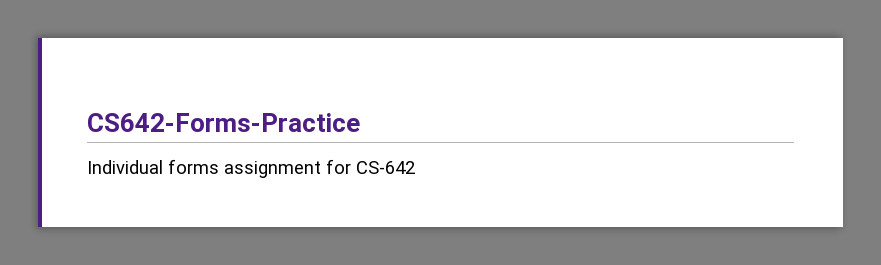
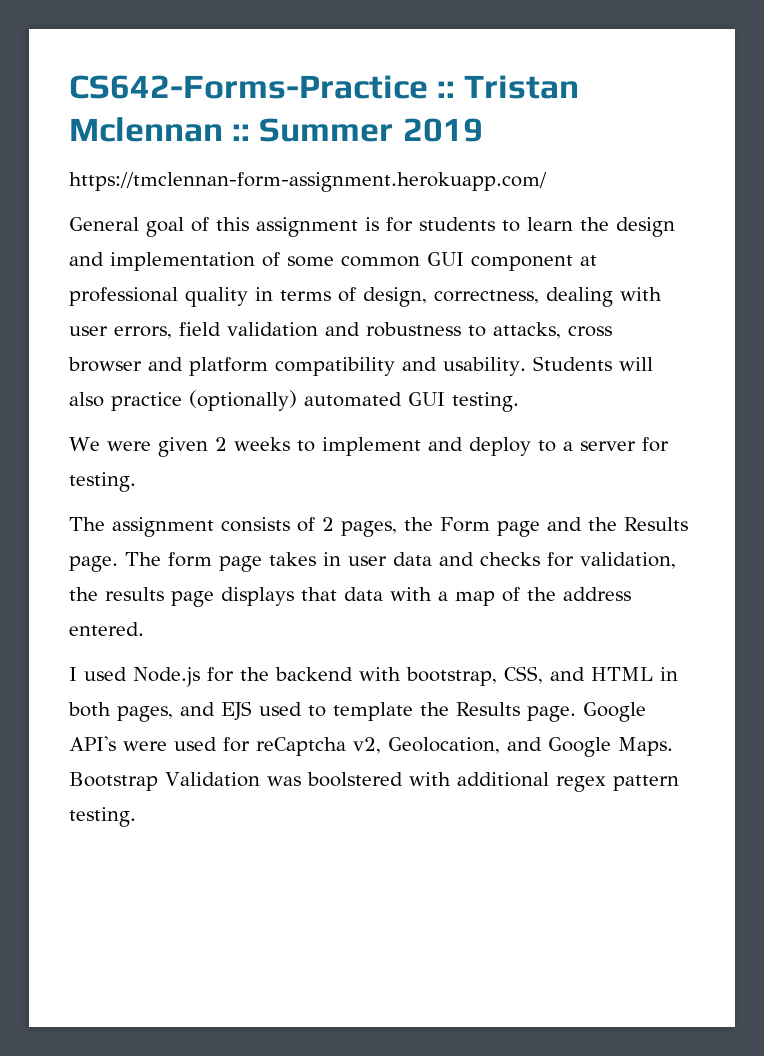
- CS642-Forms-Practice
- Individual forms assignment for CS-642
+ CS642-Forms-Practice :: Tristan Mclennan :: Summer 2019
+ https://tmclennan-form-assignment.herokuapp.com/
+ General goal of this assignment is for students to learn the design and implementation of some common GUI component at professional quality in terms of design, correctness, dealing with user errors, field validation and robustness to attacks, cross browser and platform compatibility and usability. Students will also practice (optionally) automated GUI testing.
+ We were given 2 weeks to implement and deploy to a server for testing.
+ The assignment consists of 2 pages, the Form page and the Results page. The form page takes in user data and checks for validation, the results page displays that data with a map of the address entered.
+ I used Node.js for the backend with bootstrap, CSS, and HTML in both pages, and EJS used to template the Results page. Google API's were used for reCaptcha v2, Geolocation, and Google Maps. Bootstrap Validation was boolstered with additional regex pattern testing.

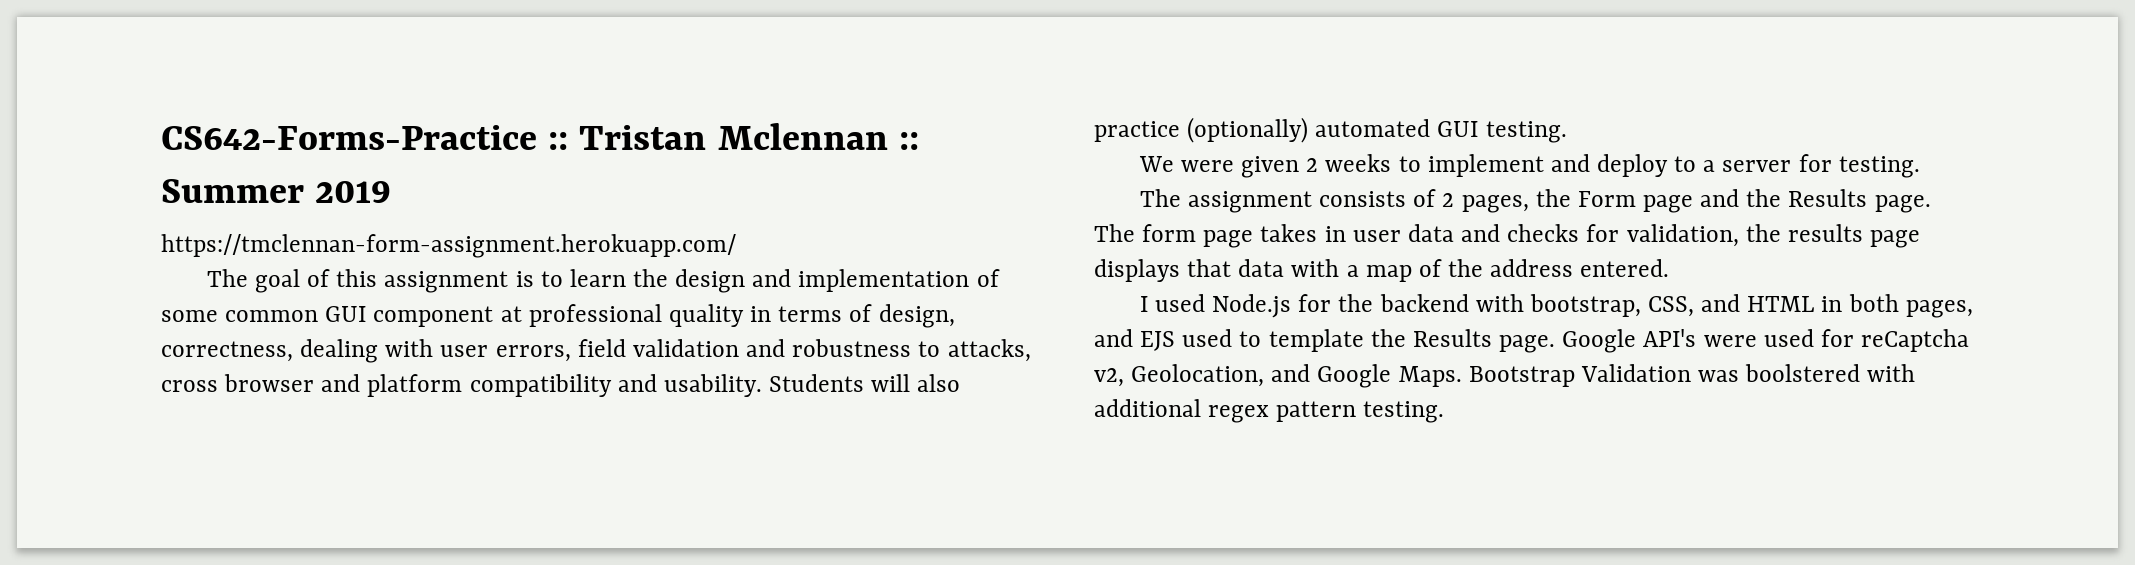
- General goal of this assignment is for students to learn the design and implementation of some common GUI component at professional quality in terms of design, correctness, dealing with user errors, field validation and robustness to attacks, cross browser and platform compatibility and usability.
+ The goal of this assignment is to learn the design and implementation of some common GUI component at professional quality in terms of design, correctness, dealing with user errors, field validation and robustness to attacks, cross browser and platform compatibility and usability.

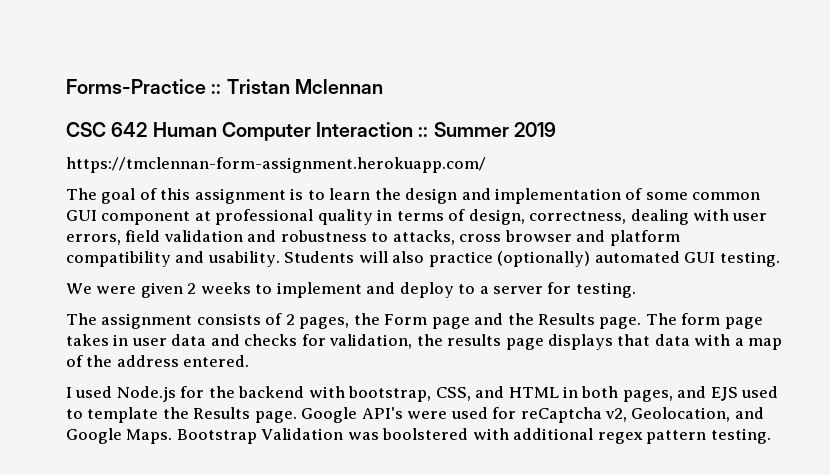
- CS642-Forms-Practice :: Tristan Mclennan :: Summer 2019
+ Forms-Practice :: Tristan Mclennan
+ CSC 642 Human Computer Interaction :: Summer 2019

